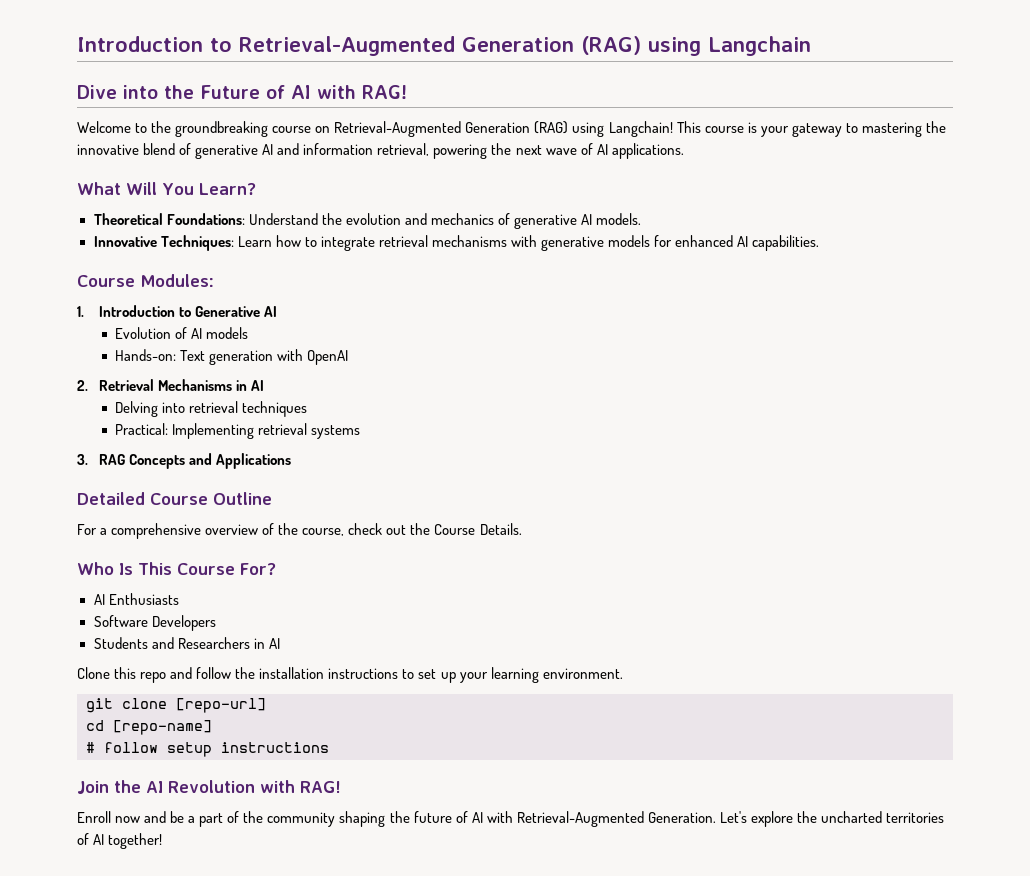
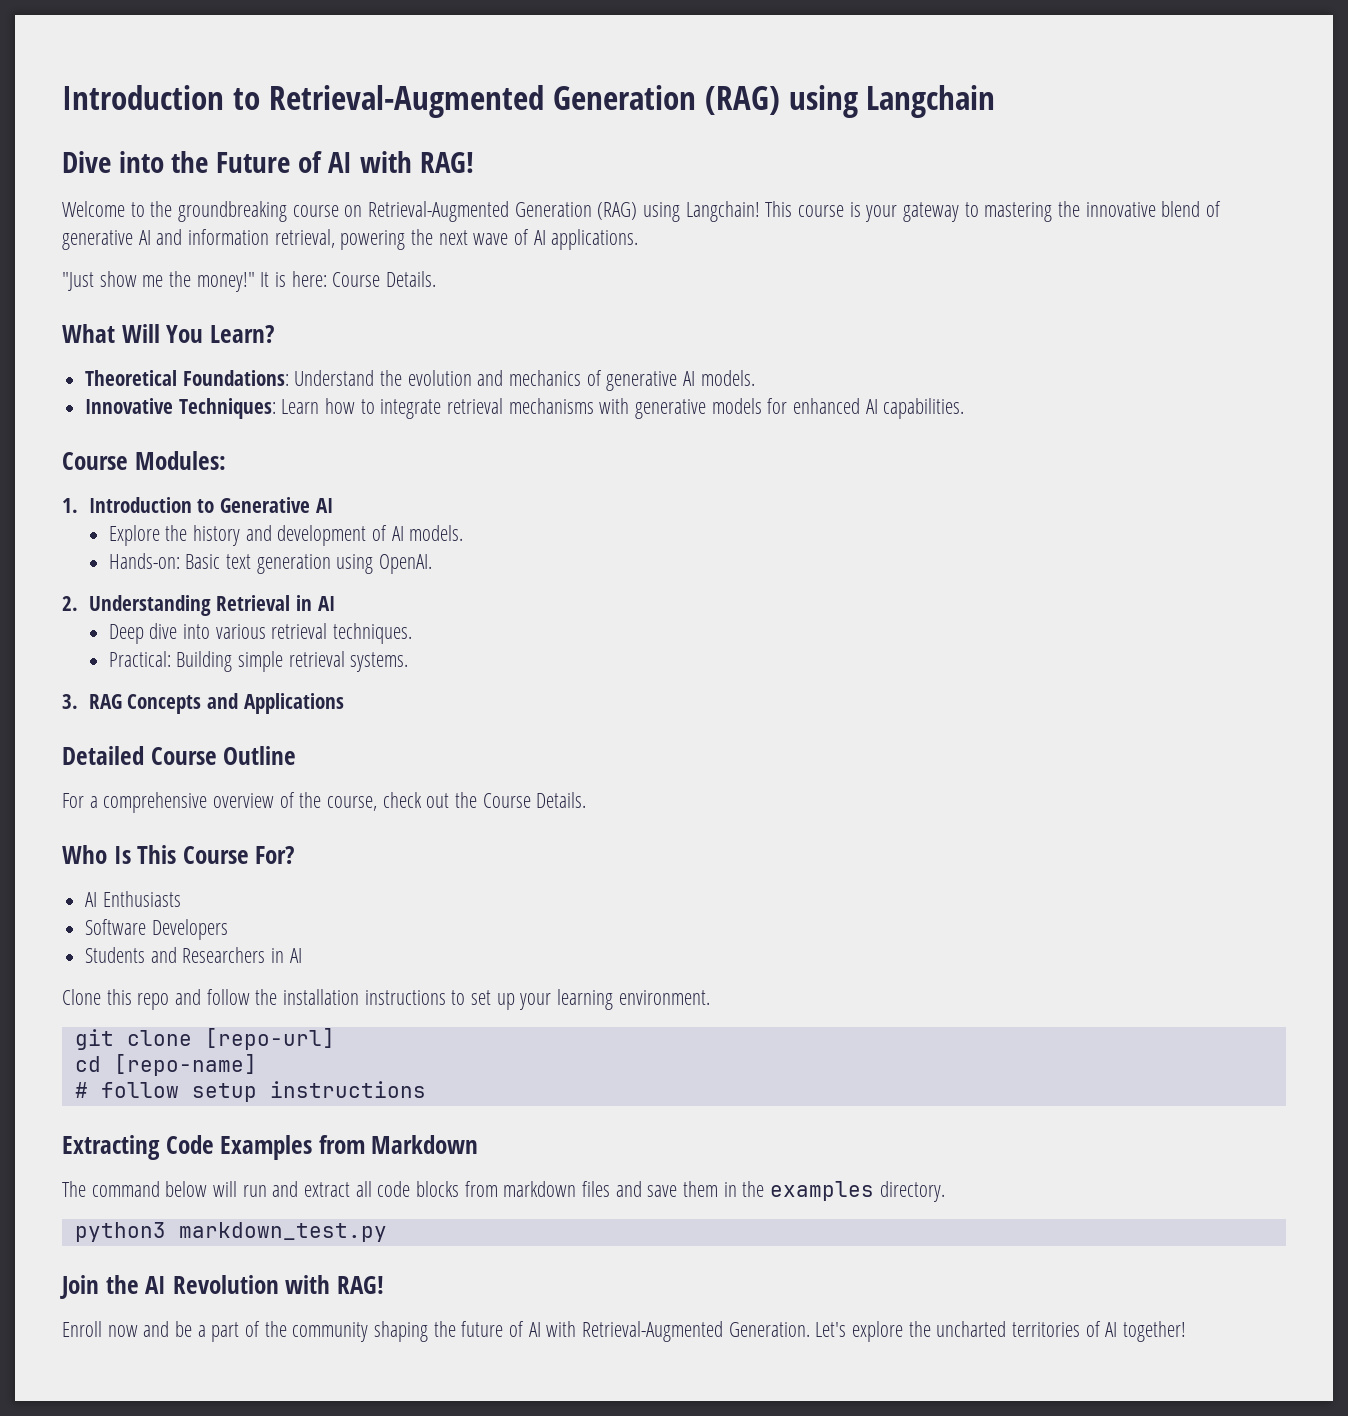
+ "Just show me the money!" It is here: Course Details.
- Evolution of AI models
+ Explore the history and development of AI models.
- Hands-on: Text generation with OpenAI
+ Hands-on: Basic text generation using OpenAI.
- 2. Retrieval Mechanisms in AI
- Delving into retrieval techniques
- Practical: Implementing retrieval systems
+ 2. Understanding Retrieval in AI
+ Deep dive into various retrieval techniques.
+ Practical: Building simple retrieval systems.
+ Extracting Code Examples from Markdown
+ The command below will run and extract all code blocks from markdown files and save them in the examples directory.
+ python3 markdown_test.py

